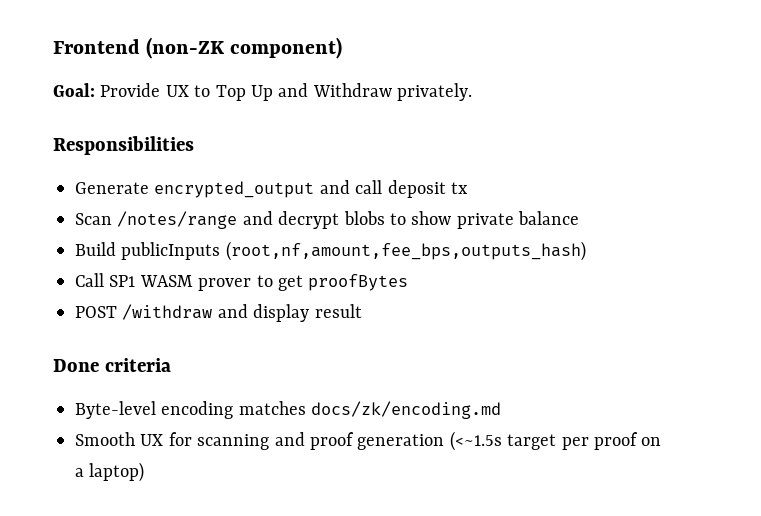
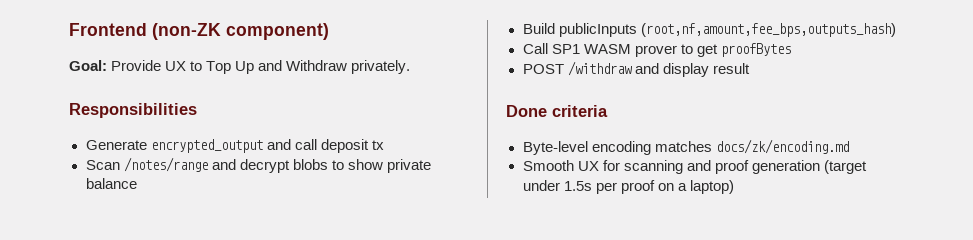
- Smooth UX for scanning and proof generation (<~1.5s target per proof on a laptop)
+ Smooth UX for scanning and proof generation (target under 1.5s per proof on a laptop)

